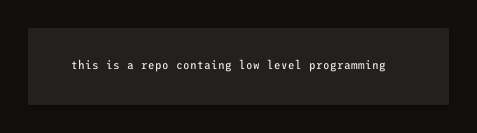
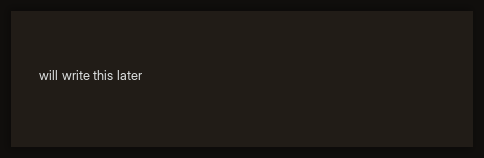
- this is a repo containg low level programming
+ will write this later

